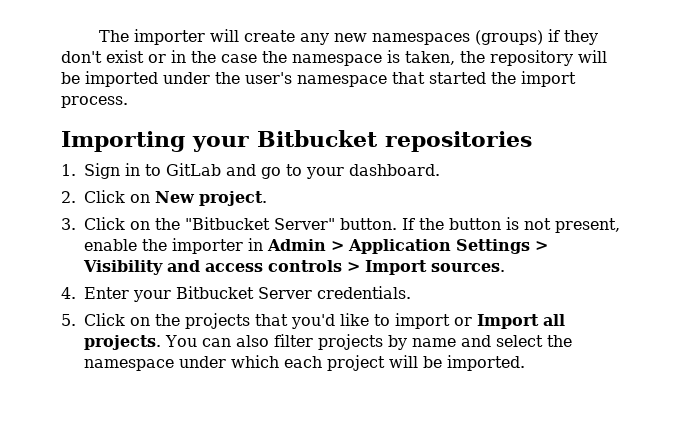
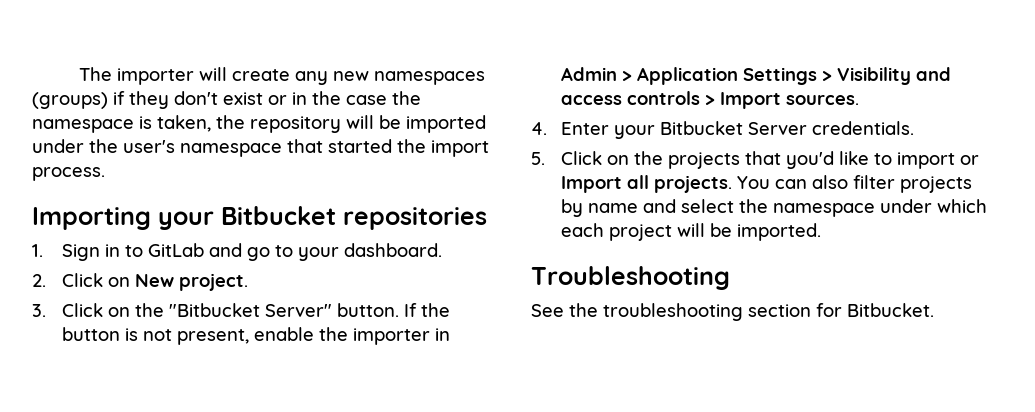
+ Troubleshooting
+ See the troubleshooting section for Bitbucket.

